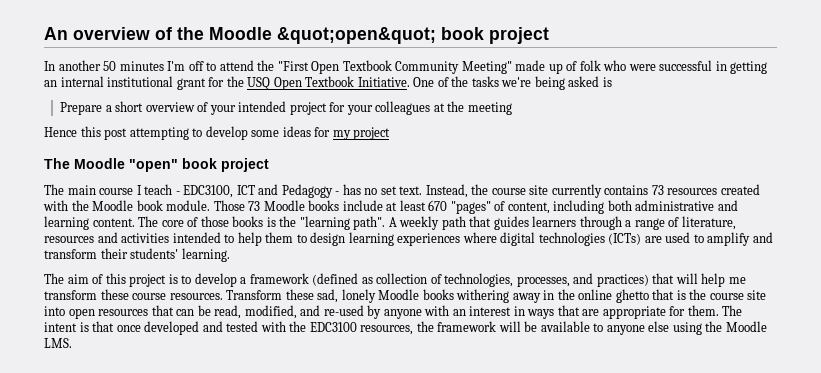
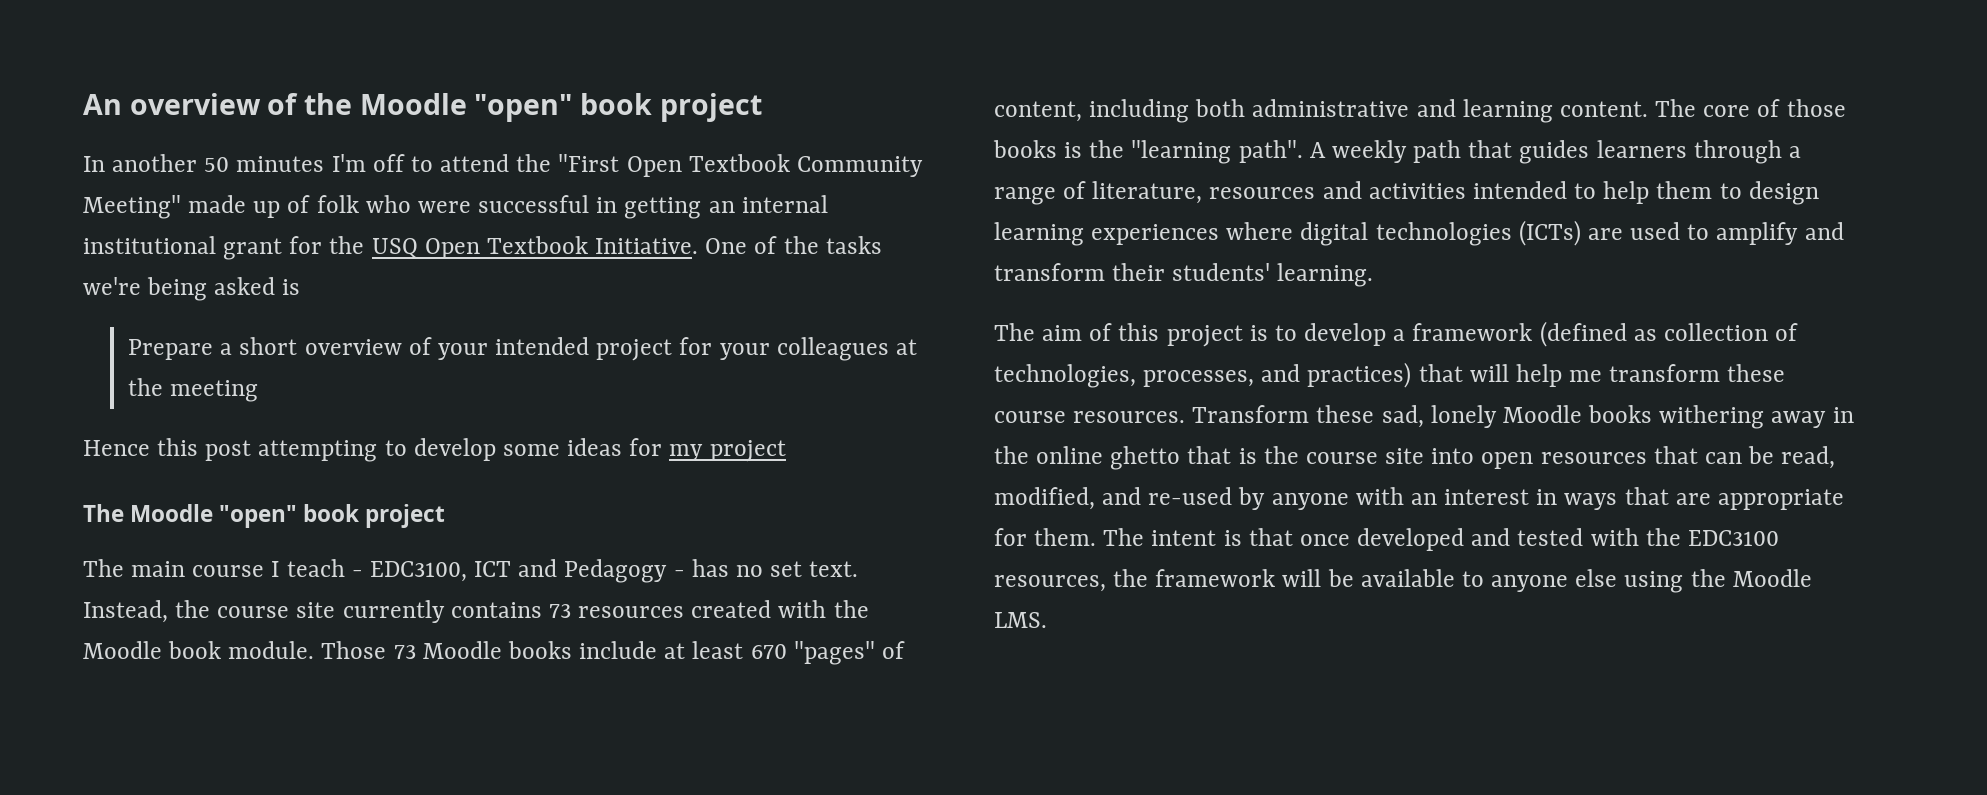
- An overview of the Moodle &quot;open&quot; book project
+ An overview of the Moodle "open" book project

